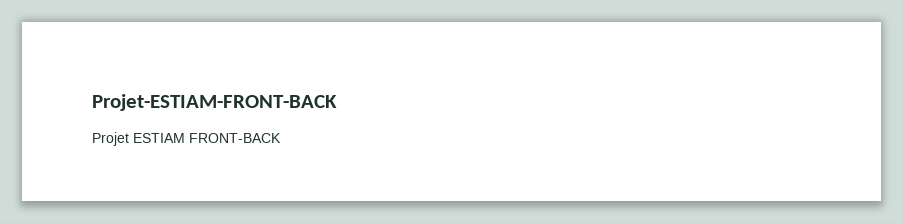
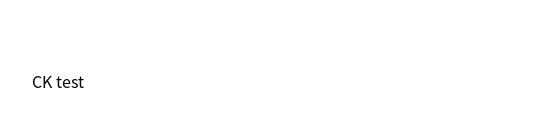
- Projet-ESTIAM-FRONT-BACK
- Projet ESTIAM FRONT-BACK
+ CK test

